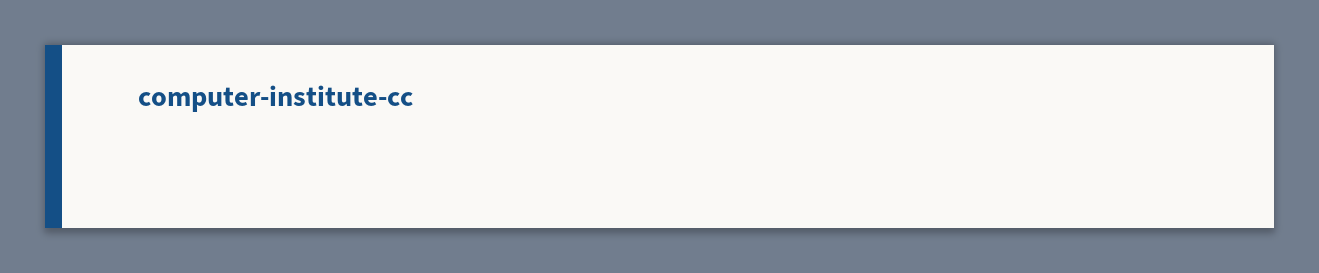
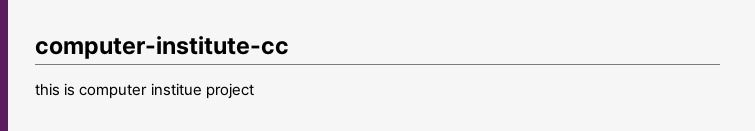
+ this is computer institue project

